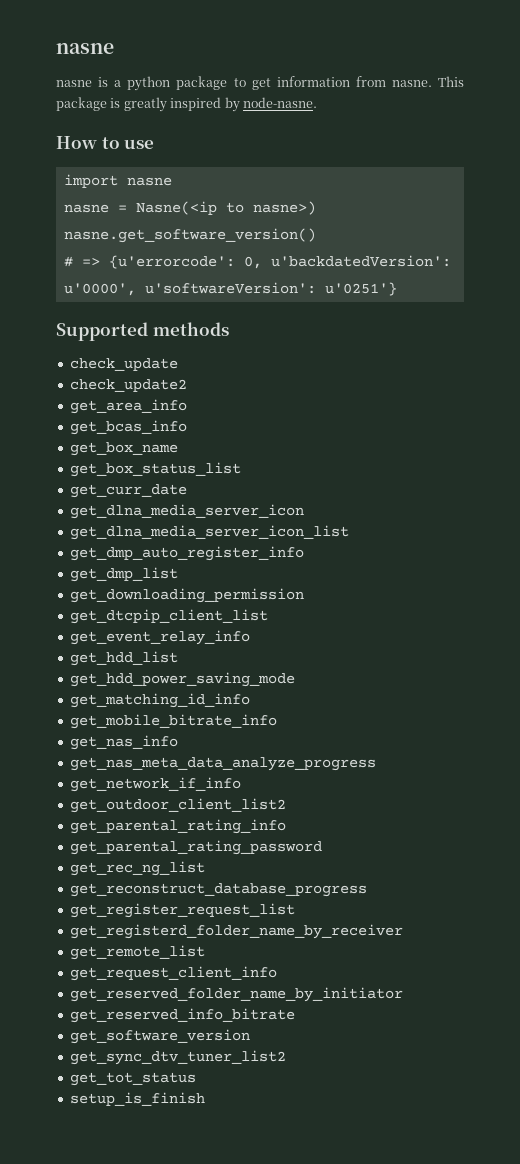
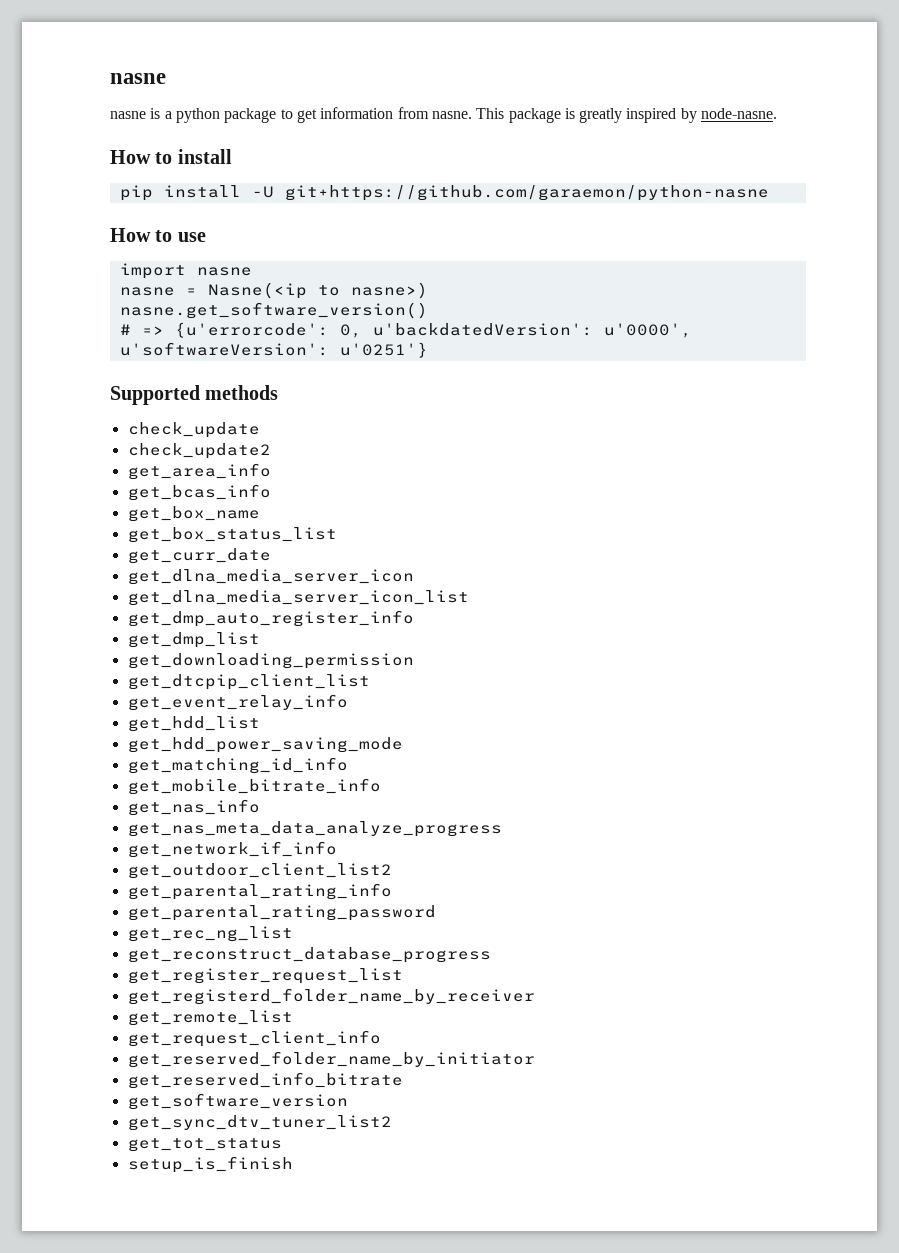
+ How to install
+ pip install -U git+https://github.com/garaemon/python-nasne

